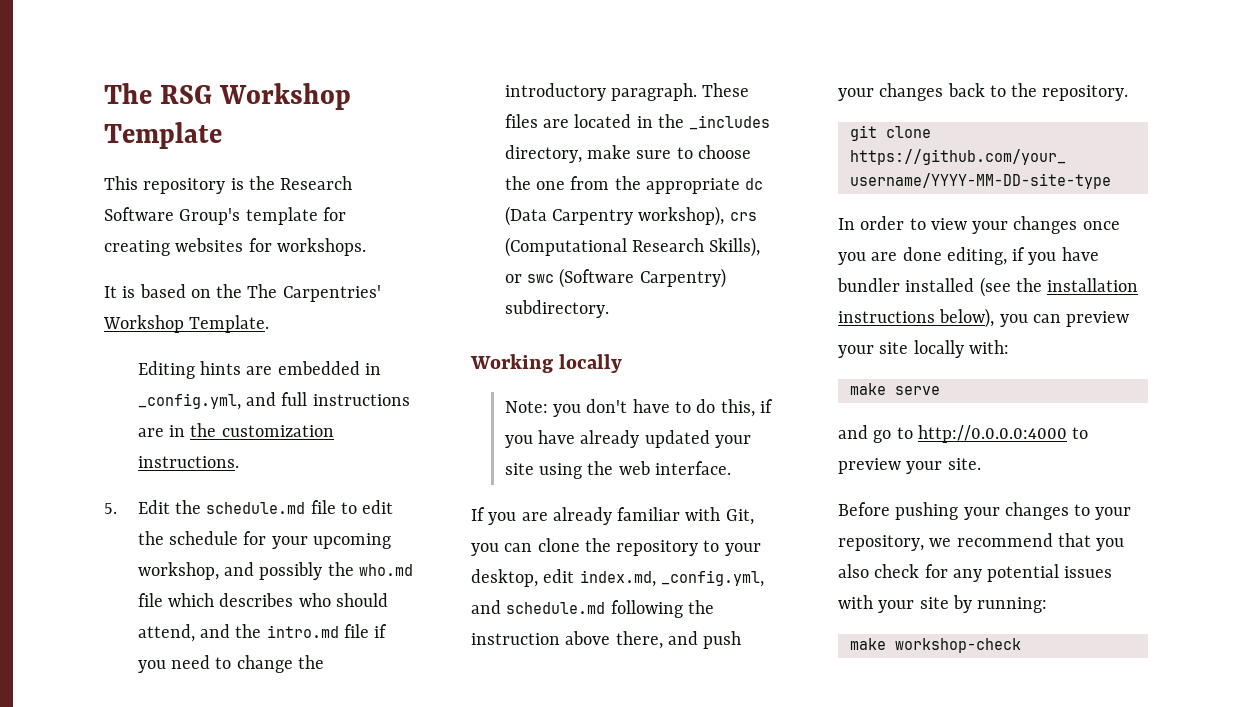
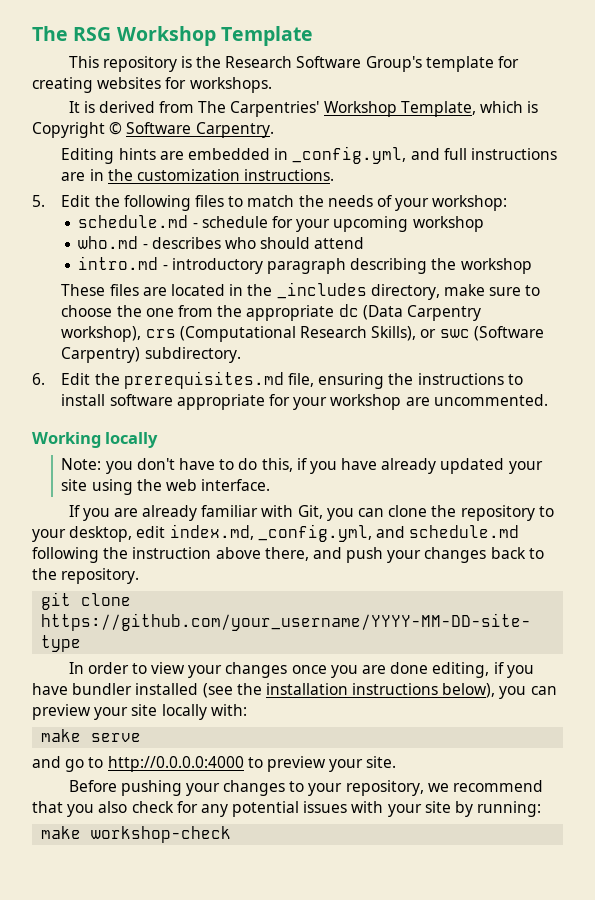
- It is based on the The Carpentries' Workshop Template.
+ It is derived from The Carpentries' Workshop Template, which is Copyright © Software Carpentry.
- 5. Edit the schedule.md file to edit the schedule for your upcoming workshop, and possibly the who.md file which describes who should attend, and the intro.md file if you need to change the introductory paragraph. These files are located in the _includes directory, make sure to choose the one from the appropriate dc (Data Carpentry workshop), crs (Computational Research Skills), or swc (Software Carpentry) subdirectory.
+ 5. Edit the following files to match the needs of your workshop:
+ schedule.md - schedule for your upcoming workshop
+ who.md - describes who should attend
+ intro.md - introductory paragraph describing the workshop
+ These files are located in the _includes directory, make sure to choose the one from the appropriate dc (Data Carpentry workshop), crs (Computational Research Skills), or swc (Software Carpentry) subdirectory.
+ 6. Edit the prerequisites.md file, ensuring the instructions to install software appropriate for your workshop are uncommented.

